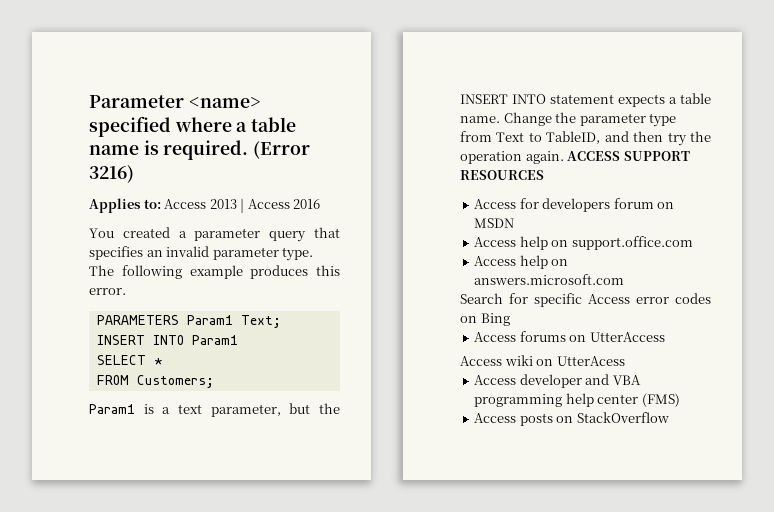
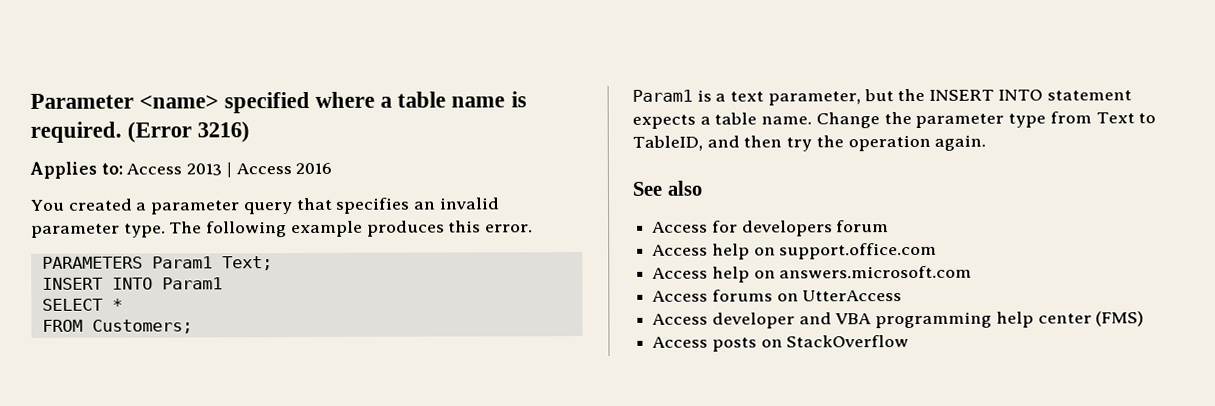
- Change the parameter type from Text to TableID, and then try the operation again. ACCESS SUPPORT RESOURCES
+ Change the parameter type from Text to TableID, and then try the operation again.
+ See also
- Access for developers forum on MSDN
+ Access for developers forum
- Search for specific Access error codes on Bing
- Access wiki on UtterAcess

